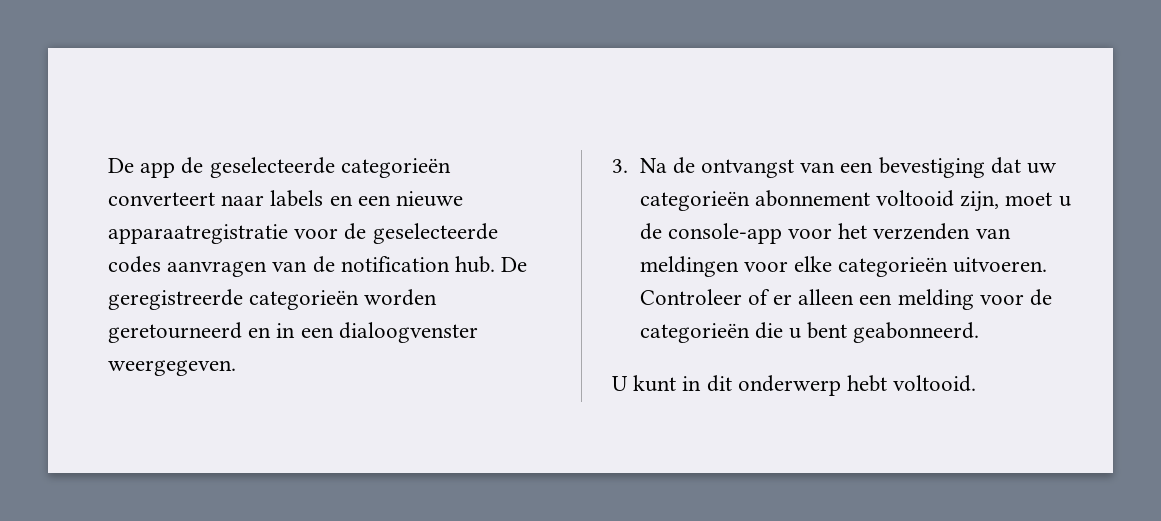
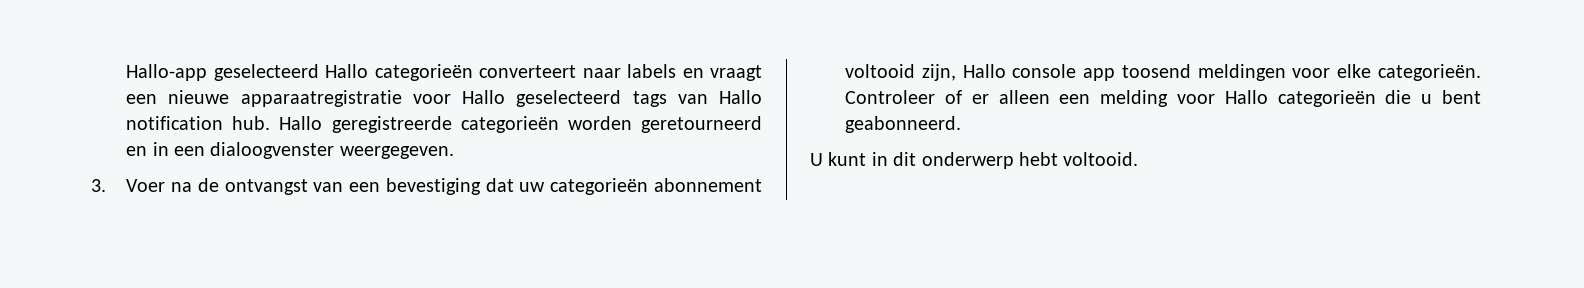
- De app de geselecteerde categorieën converteert naar labels en een nieuwe apparaatregistratie voor de geselecteerde codes aanvragen van de notification hub.
+ Hallo-app geselecteerd Hallo categorieën converteert naar labels en vraagt een nieuwe apparaatregistratie voor Hallo geselecteerd tags van Hallo notification hub.
- De geregistreerde categorieën worden geretourneerd en in een dialoogvenster weergegeven.
+ Hallo geregistreerde categorieën worden geretourneerd en in een dialoogvenster weergegeven.
- 3. Na de ontvangst van een bevestiging dat uw categorieën abonnement voltooid zijn, moet u de console-app voor het verzenden van meldingen voor elke categorieën uitvoeren.
+ 3. Voer na de ontvangst van een bevestiging dat uw categorieën abonnement voltooid zijn, Hallo console app toosend meldingen voor elke categorieën.
- Controleer of er alleen een melding voor de categorieën die u bent geabonneerd.
+ Controleer of er alleen een melding voor Hallo categorieën die u bent geabonneerd.

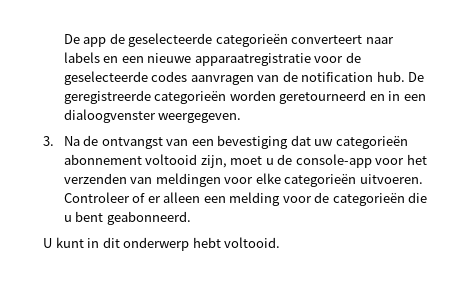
- Hallo-app geselecteerd Hallo categorieën converteert naar labels en vraagt een nieuwe apparaatregistratie voor Hallo geselecteerd tags van Hallo notification hub.
+ De app de geselecteerde categorieën converteert naar labels en een nieuwe apparaatregistratie voor de geselecteerde codes aanvragen van de notification hub.
- Hallo geregistreerde categorieën worden geretourneerd en in een dialoogvenster weergegeven.
+ De geregistreerde categorieën worden geretourneerd en in een dialoogvenster weergegeven.
- 3. Voer na de ontvangst van een bevestiging dat uw categorieën abonnement voltooid zijn, Hallo console app toosend meldingen voor elke categorieën.
+ 3. Na de ontvangst van een bevestiging dat uw categorieën abonnement voltooid zijn, moet u de console-app voor het verzenden van meldingen voor elke categorieën uitvoeren.
- Controleer of er alleen een melding voor Hallo categorieën die u bent geabonneerd.
+ Controleer of er alleen een melding voor de categorieën die u bent geabonneerd.

